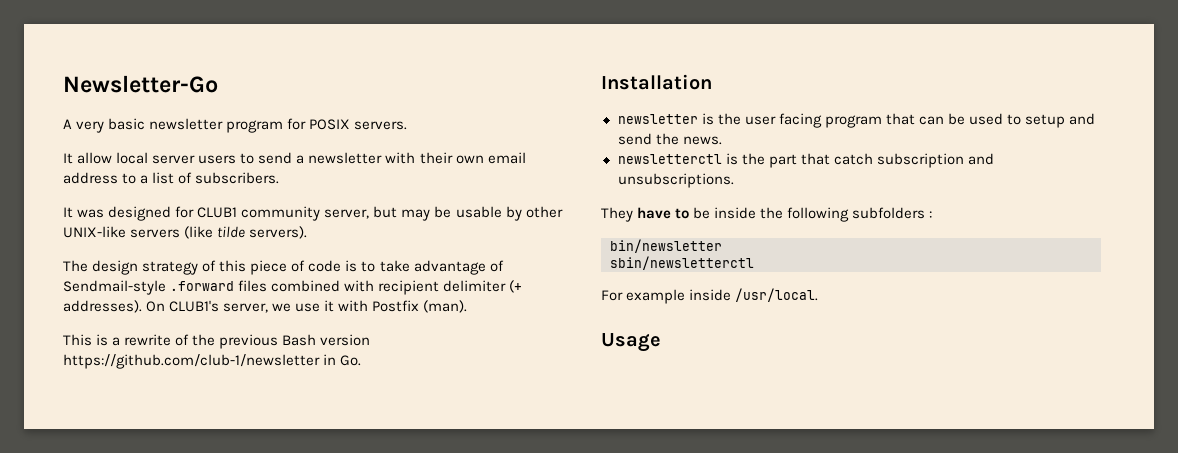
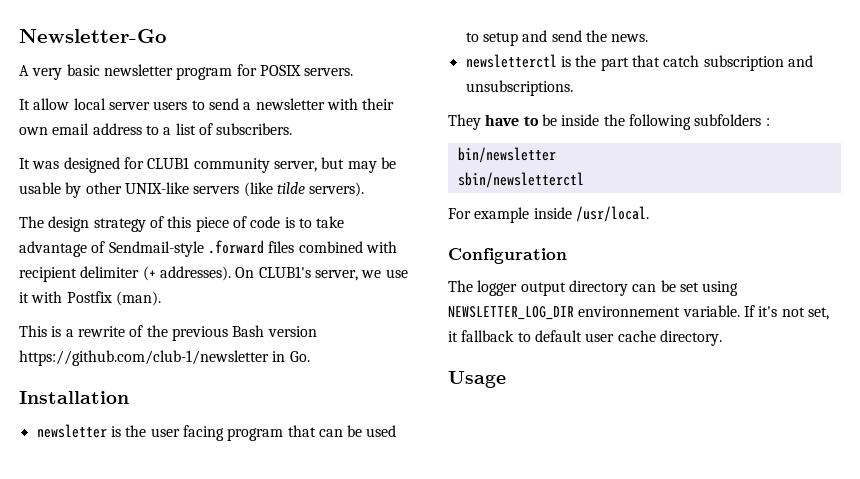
+ Configuration
+ The logger output directory can be set using NEWSLETTER_LOG_DIR environnement variable. If it's not set, it fallback to default user cache directory.

